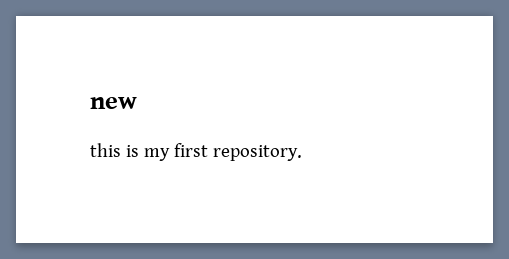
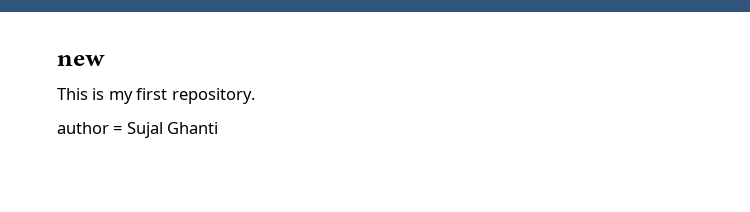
- this is my first repository.
+ This is my first repository.
+ author = Sujal Ghanti

